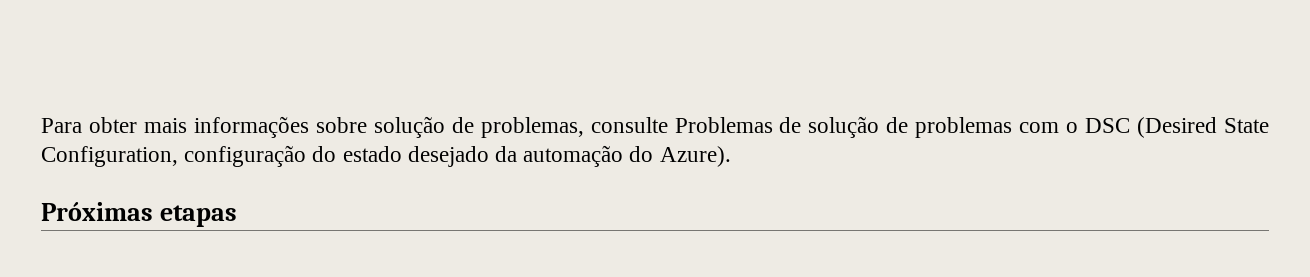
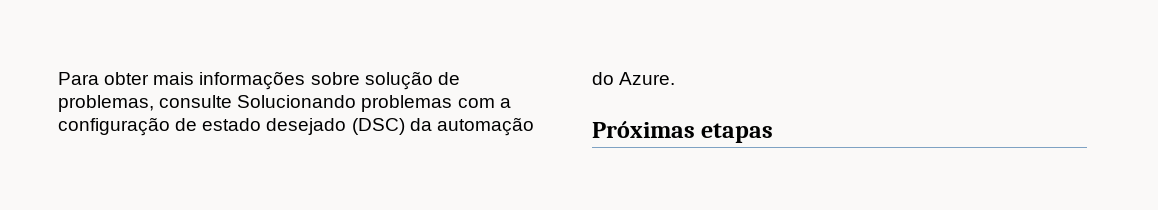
- Para obter mais informações sobre solução de problemas, consulte Problemas de solução de problemas com o DSC (Desired State Configuration, configuração do estado desejado da automação do Azure).
+ Para obter mais informações sobre solução de problemas, consulte Solucionando problemas com a configuração de estado desejado (DSC) da automação do Azure.

